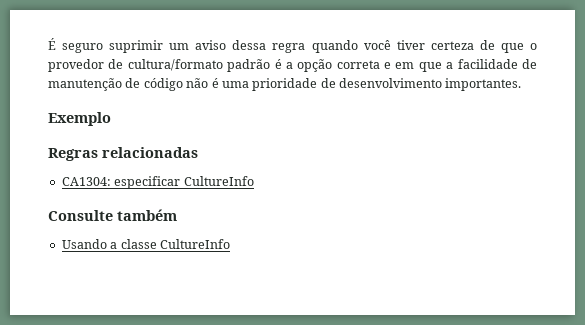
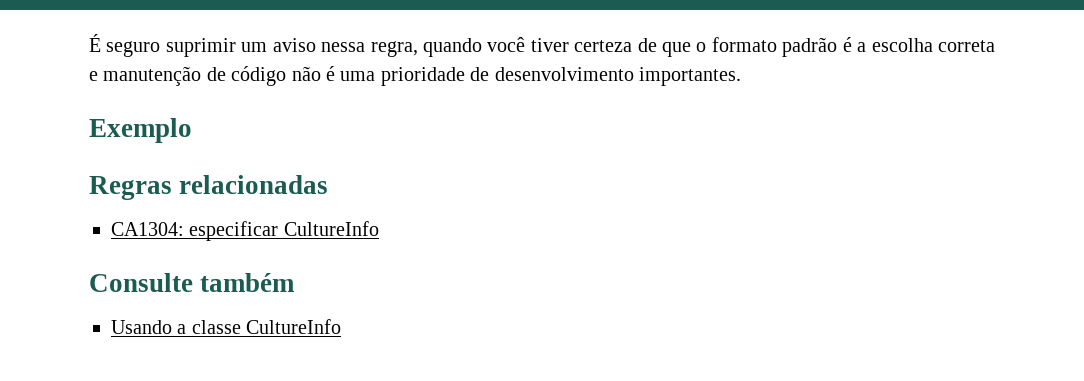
- É seguro suprimir um aviso dessa regra quando você tiver certeza de que o provedor de cultura/formato padrão é a opção correta e em que a facilidade de manutenção de código não é uma prioridade de desenvolvimento importantes.
+ É seguro suprimir um aviso nessa regra, quando você tiver certeza de que o formato padrão é a escolha correta e manutenção de código não é uma prioridade de desenvolvimento importantes.

